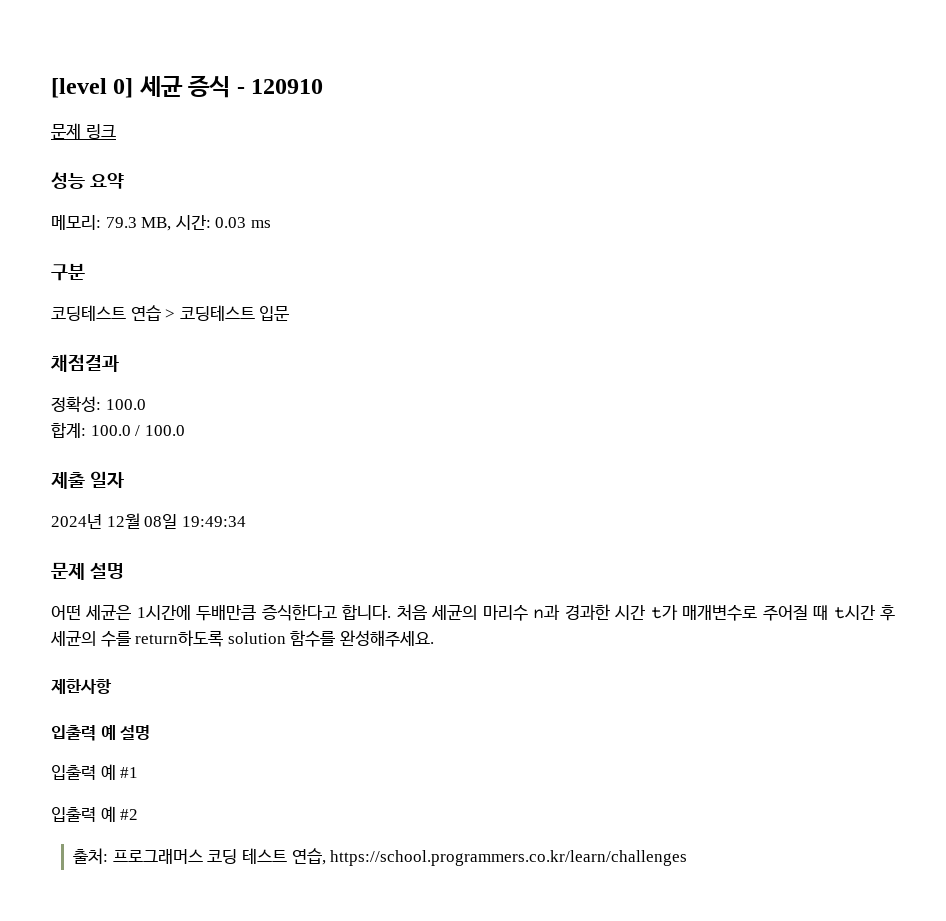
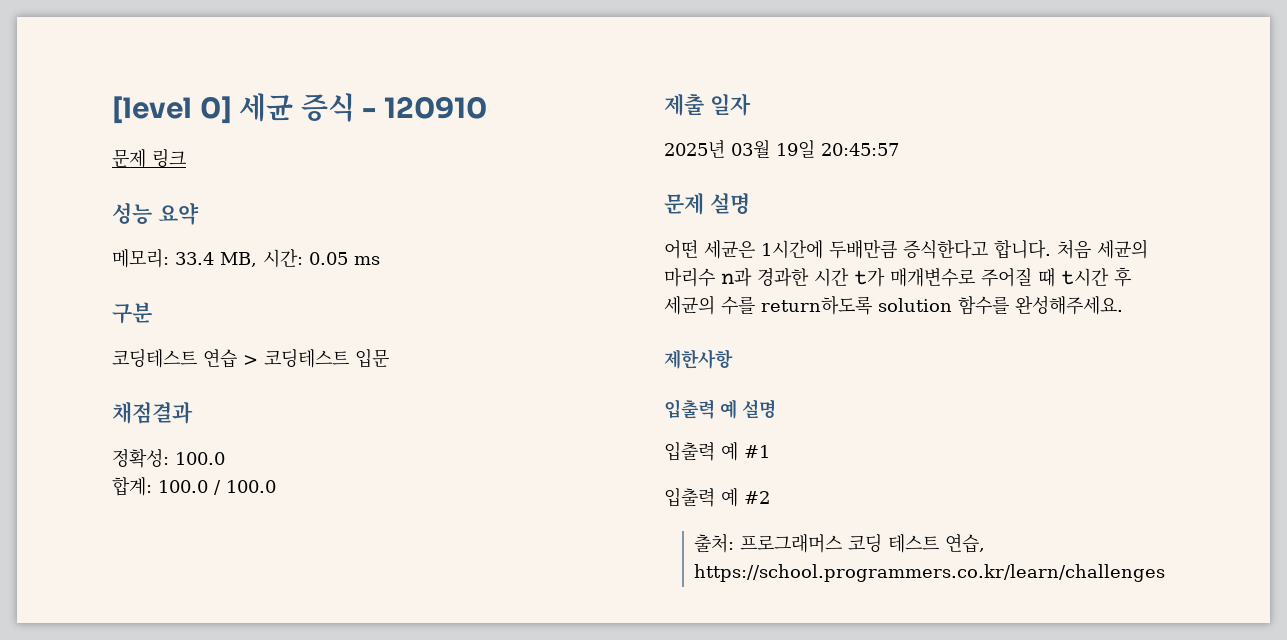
- 메모리: 79.3 MB, 시간: 0.03 ms
+ 메모리: 33.4 MB, 시간: 0.05 ms
- 2024년 12월 08일 19:49:34
+ 2025년 03월 19일 20:45:57

